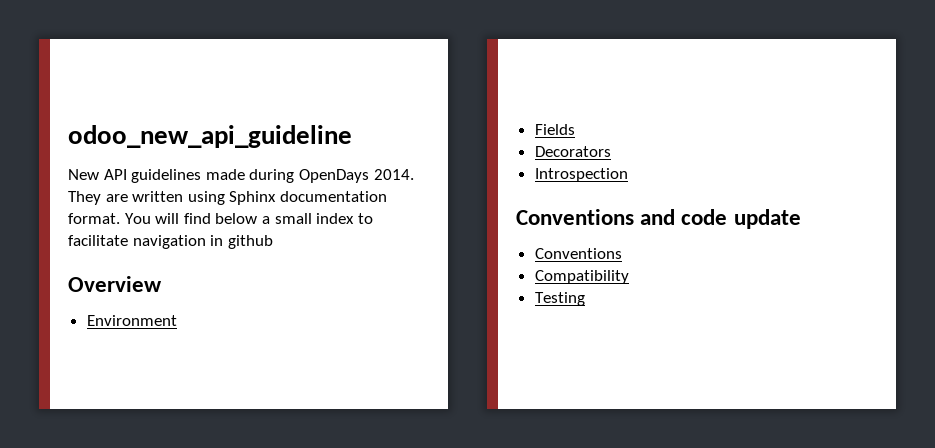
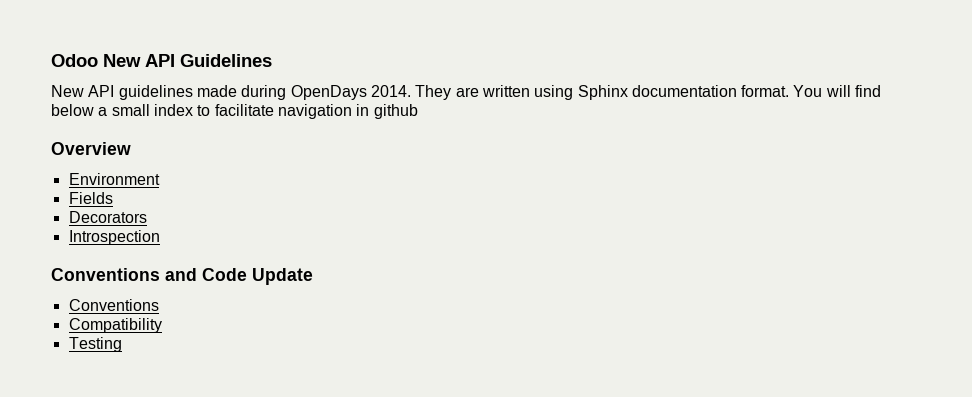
- odoo_new_api_guideline
+ Odoo New API Guidelines
- Conventions and code update
+ Conventions and Code Update

